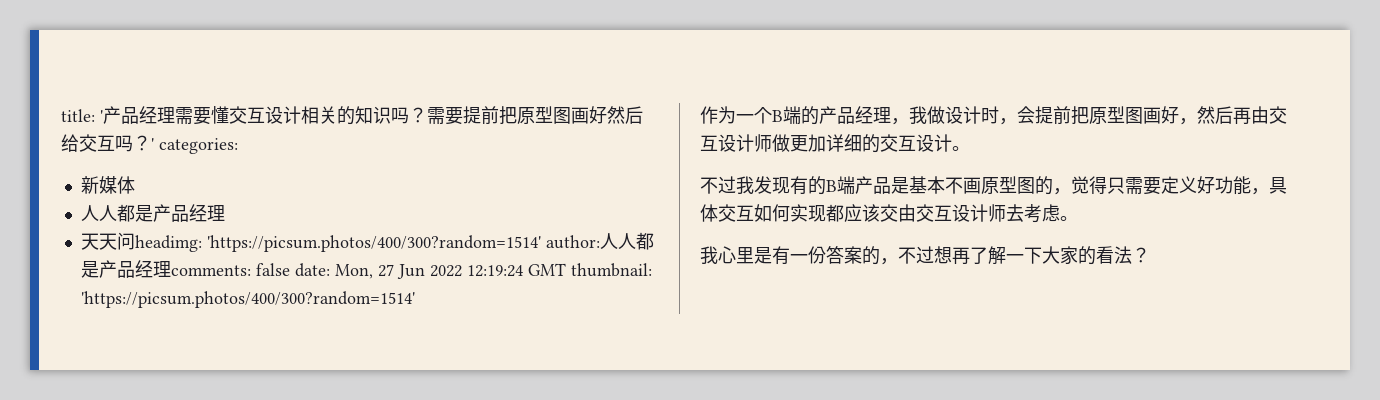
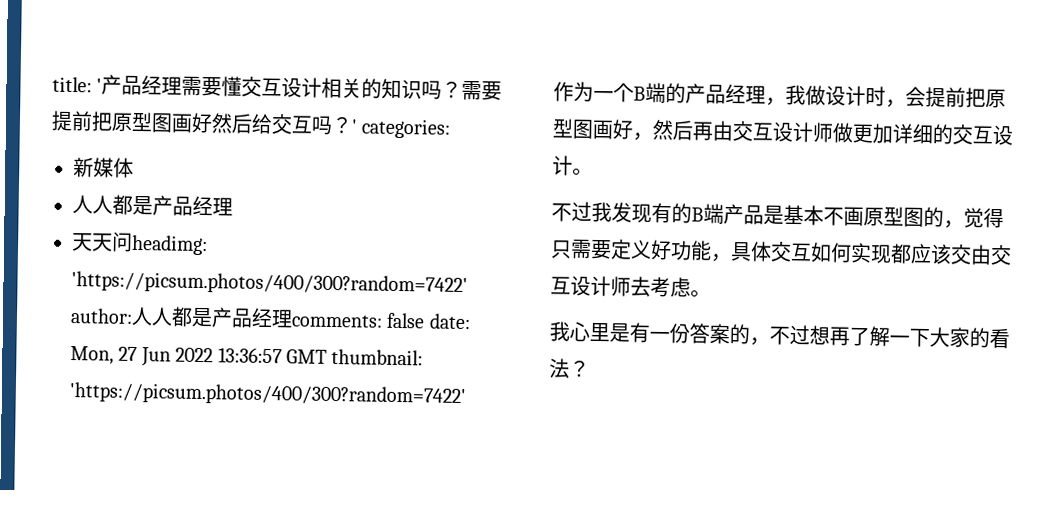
- 天天问headimg: 'https://picsum.photos/400/300?random=1514' author:人人都是产品经理comments: false date: Mon, 27 Jun 2022 12:19:24 GMT thumbnail: 'https://picsum.photos/400/300?random=1514'
+ 天天问headimg: 'https://picsum.photos/400/300?random=7422' author:人人都是产品经理comments: false date: Mon, 27 Jun 2022 13:36:57 GMT thumbnail: 'https://picsum.photos/400/300?random=7422'

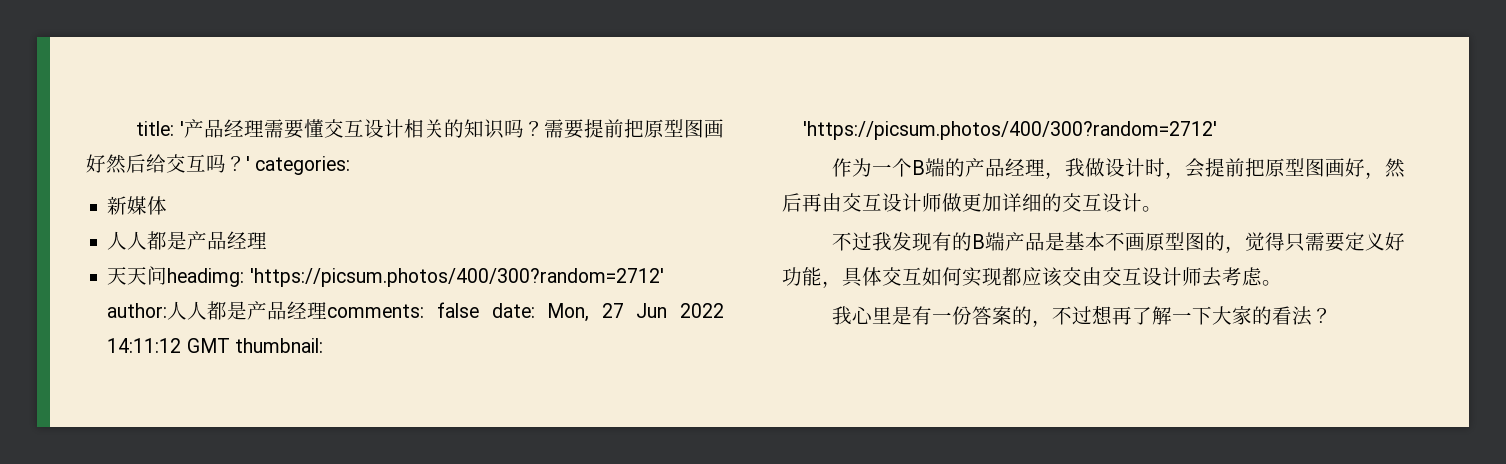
- 天天问headimg: 'https://picsum.photos/400/300?random=7422' author:人人都是产品经理comments: false date: Mon, 27 Jun 2022 13:36:57 GMT thumbnail: 'https://picsum.photos/400/300?random=7422'
+ 天天问headimg: 'https://picsum.photos/400/300?random=2712' author:人人都是产品经理comments: false date: Mon, 27 Jun 2022 14:11:12 GMT thumbnail: 'https://picsum.photos/400/300?random=2712'

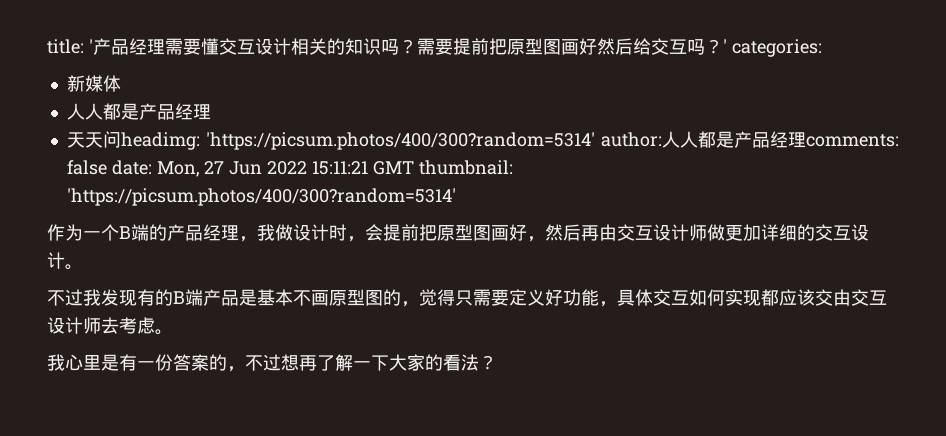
- 天天问headimg: 'https://picsum.photos/400/300?random=2712' author:人人都是产品经理comments: false date: Mon, 27 Jun 2022 14:11:12 GMT thumbnail: 'https://picsum.photos/400/300?random=2712'
+ 天天问headimg: 'https://picsum.photos/400/300?random=5314' author:人人都是产品经理comments: false date: Mon, 27 Jun 2022 15:11:21 GMT thumbnail: 'https://picsum.photos/400/300?random=5314'

